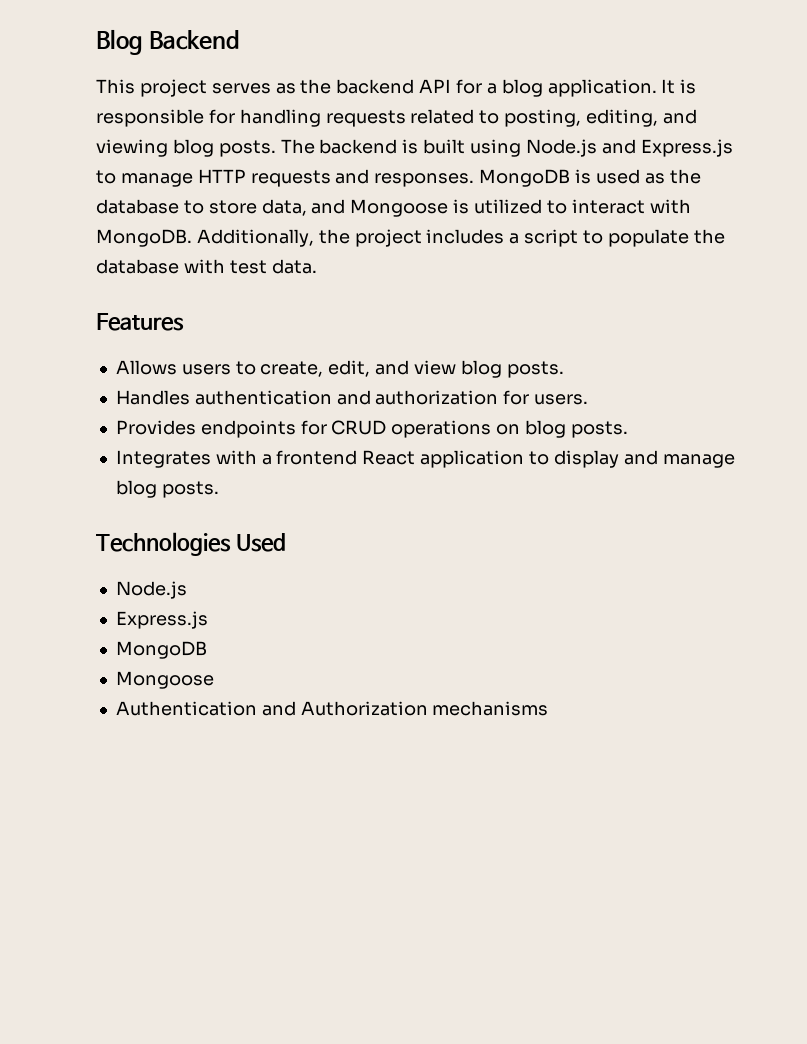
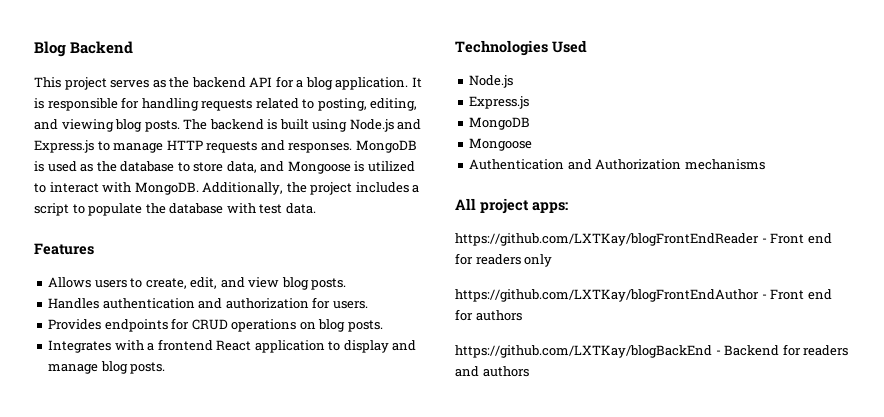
+ All project apps:
+ https://github.com/LXTKay/blogFrontEndReader - Front end for readers only
+ https://github.com/LXTKay/blogFrontEndAuthor - Front end for authors
+ https://github.com/LXTKay/blogBackEnd - Backend for readers and authors

